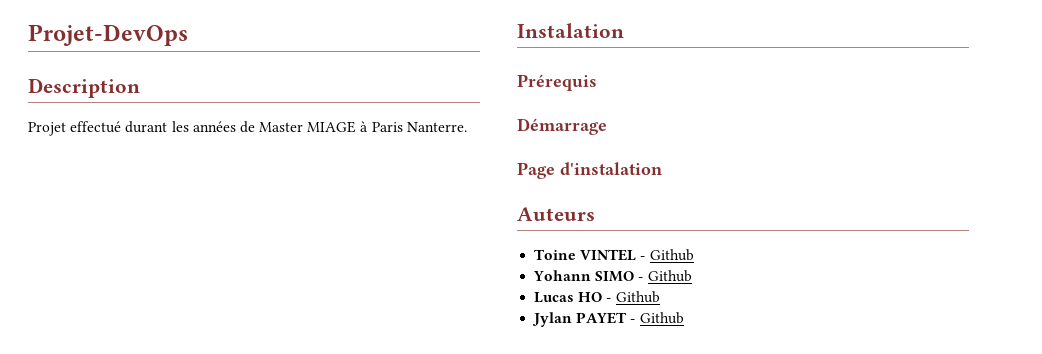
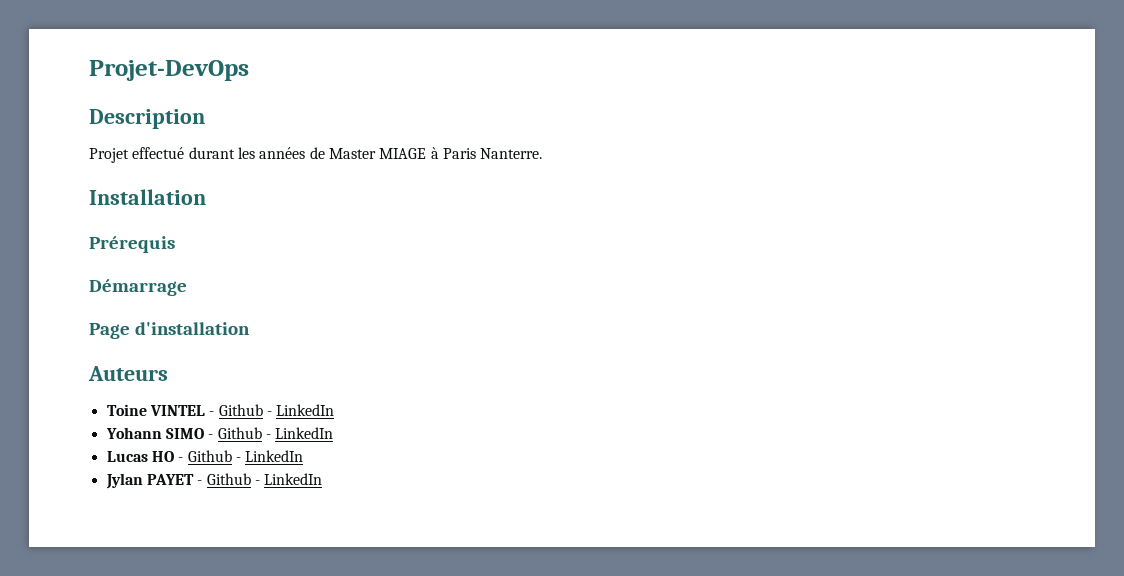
- Instalation
+ Installation
- Page d'instalation
+ Page d'installation
- Toine VINTEL - Github
+ Toine VINTEL - Github - LinkedIn
- Yohann SIMO - Github
+ Yohann SIMO - Github - LinkedIn
- Lucas HO - Github
+ Lucas HO - Github - LinkedIn
- Jylan PAYET - Github
+ Jylan PAYET - Github - LinkedIn

